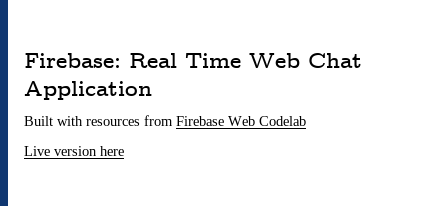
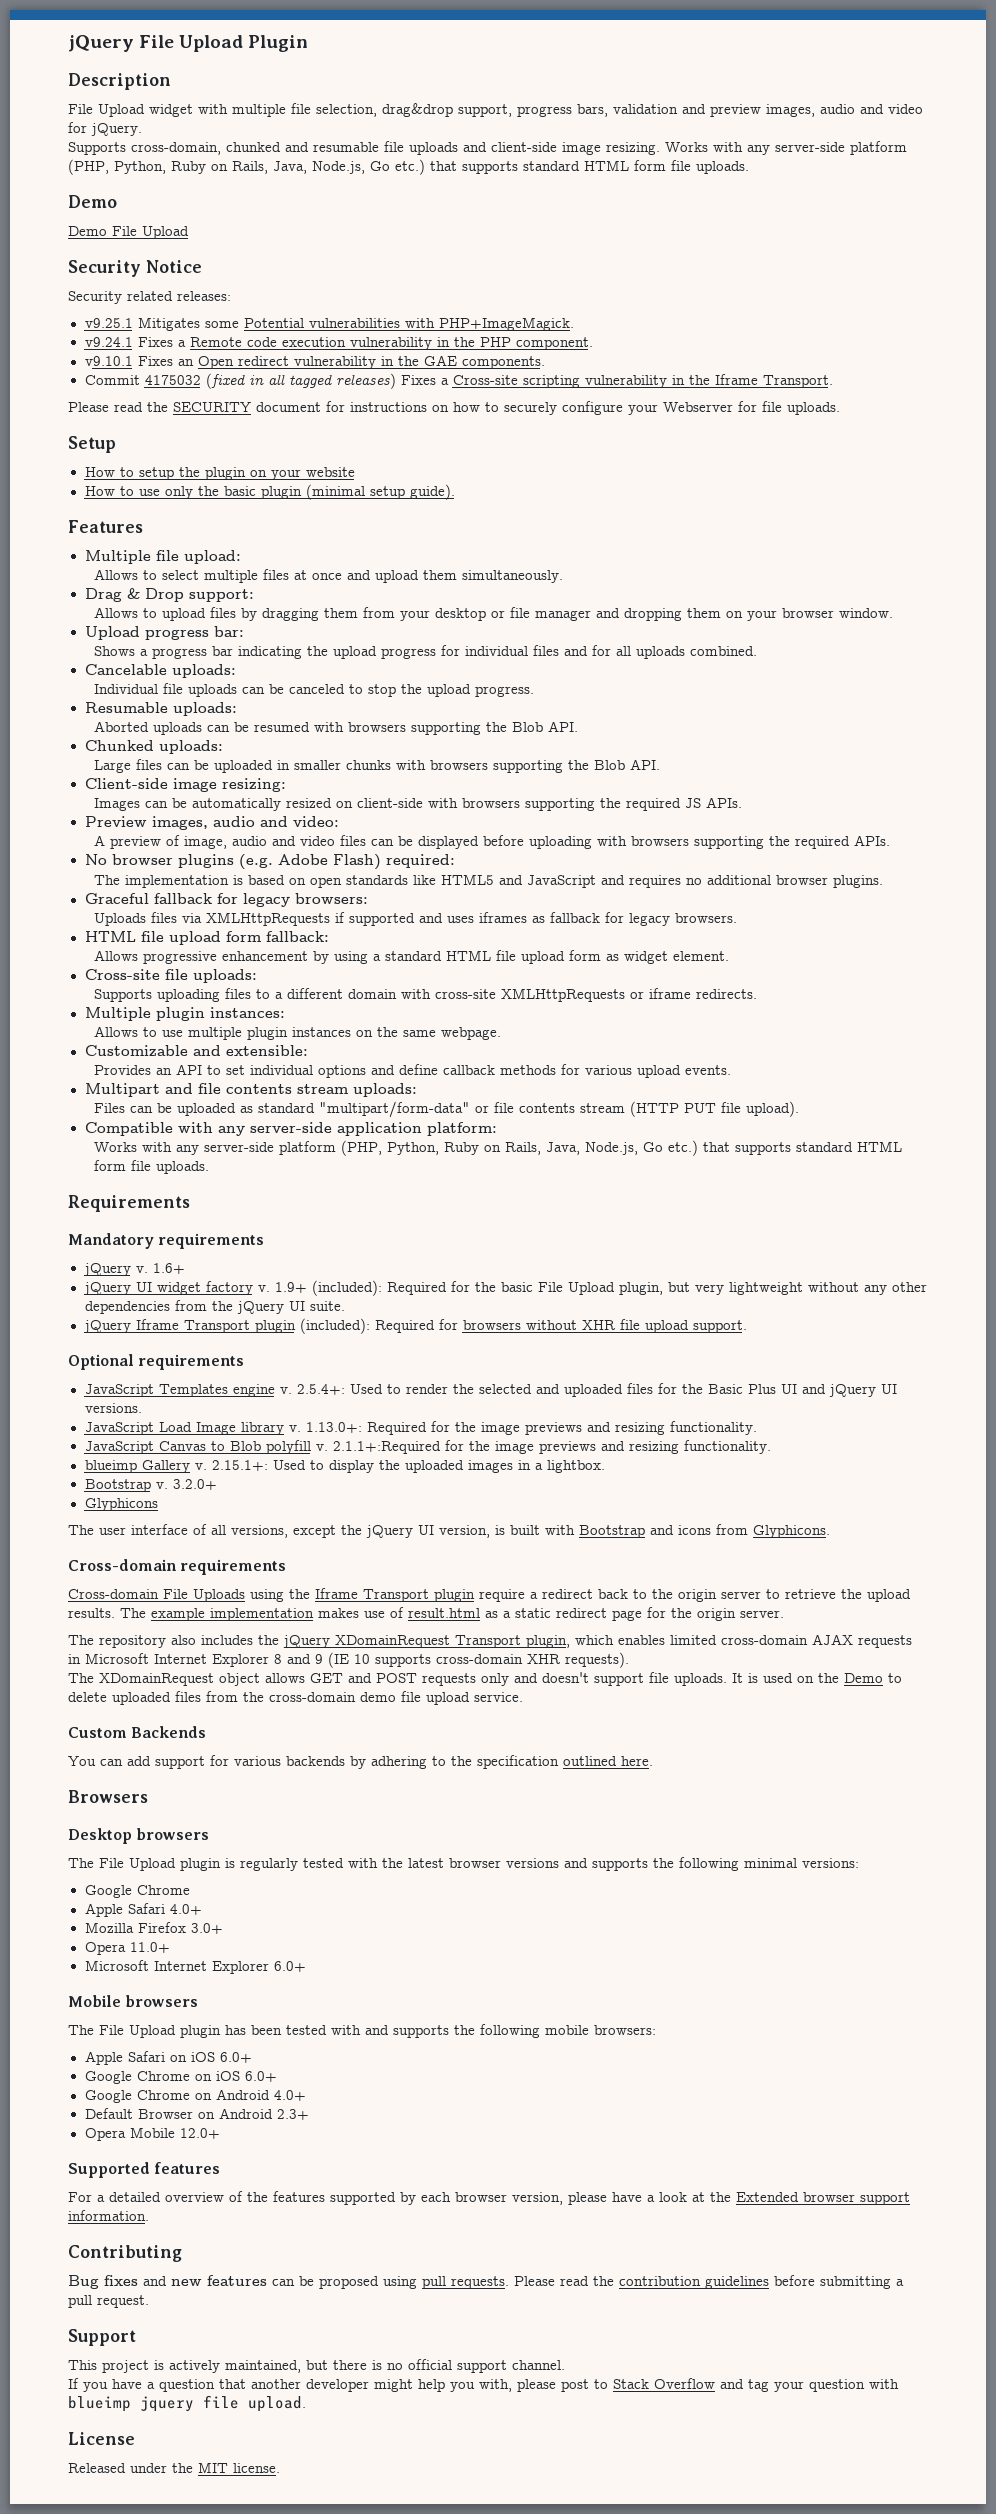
- Firebase: Real Time Web Chat Application
- Built with resources from Firebase Web Codelab
- Live version here
+ jQuery File Upload Plugin
+ Description
+ File Upload widget with multiple file selection, drag&drop support, progress bars, validation and preview images, audio and video for jQuery.
+ Supports cross-domain, chunked and resumable file uploads and client-side image resizing. Works with any server-side platform (PHP, Python, Ruby on Rails, Java, Node.js, Go etc.) that supports standard HTML form file uploads.
+ Demo
+ Demo File Upload
+ Security Notice
+ Security related releases:
+ v9.25.1 Mitigates some Potential vulnerabilities with PHP+ImageMagick.
+ v9.24.1 Fixes a Remote code execution vulnerability in the PHP component.
+ v9.10.1 Fixes an Open redirect vulnerability in the GAE components.
+ Commit 4175032 (fixed in all tagged releases) Fixes a Cross-site scripting vulnerability in the Iframe Transport.
+ Please read the SECURITY document for instructions on how to securely configure your Webserver for file uploads.
+ Setup
+ How to setup the plugin on your website
+ How to use only the basic plugin (minimal setup guide).
+ Features
+ Multiple file upload:
+ Allows to select multiple files at once and upload them simultaneously.
+ Drag & Drop support:
+ Allows to upload files by dragging them from your desktop or file manager and dropping them on your browser window.
+ Upload progress bar:
+ Shows a progress bar indicating the upload progress for individual files and for all uploads combined.
+ Cancelable uploads:
+ Individual file uploads can be canceled to stop the upload progress.
+ Resumable uploads:
+ Aborted uploads can be resumed with browsers supporting the Blob API.
+ Chunked uploads:
+ Large files can be uploaded in smaller chunks with browsers supporting the Blob API.
+ Client-side image resizing:
+ Images can be automatically resized on client-side with browsers supporting the required JS APIs.
+ Preview images, audio and video:
+ A preview of image, audio and video files can be displayed before uploading with browsers supporting the required APIs.
+ No browser plugins (e.g. Adobe Flash) required:
+ The implementation is based on open standards like HTML5 and JavaScript and requires no additional browser plugins.
+ Graceful fallback for legacy browsers:
+ Uploads files via XMLHttpRequests if supported and uses iframes as fallback for legacy browsers.
+ HTML file upload form fallback:
+ Allows progressive enhancement by using a standard HTML file upload form as widget element.
+ Cross-site file uploads:
+ Supports uploading files to a different domain with cross-site XMLHttpRequests or iframe redirects.
+ Multiple plugin instances:
+ Allows to use multiple plugin instances on the same webpage.
+ Customizable and extensible:
+ Provides an API to set individual options and define callback methods for various upload events.
+ Multipart and file contents stream uploads:
+ Files can be uploaded as standard "multipart/form-data" or file contents stream (HTTP PUT file upload).
+ Compatible with any server-side application platform:
+ Works with any server-side platform (PHP, Python, Ruby on Rails, Java, Node.js, Go etc.) that supports standard HTML form file uploads.
+ Requirements
+ Mandatory requirements
+ jQuery v. 1.6+
+ jQuery UI widget factory v. 1.9+ (included): Required for the basic File Upload plugin, but very lightweight without any other dependencies from the jQuery UI suite.
+ jQuery Iframe Transport plugin (included): Required for browsers without XHR file upload support.
+ Optional requirements
+ JavaScript Templates engine v. 2.5.4+: Used to render the selected and uploaded files for the Basic Plus UI and jQuery UI versions.
+ JavaScript Load Image library v. 1.13.0+: Required for the image previews and resizing functionality.
+ JavaScript Canvas to Blob polyfill v. 2.1.1+:Required for the image previews and resizing functionality.
+ blueimp Gallery v. 2.15.1+: Used to display the uploaded images in a lightbox.
+ Bootstrap v. 3.2.0+
+ Glyphicons
+ The user interface of all versions, except the jQuery UI version, is built with Bootstrap and icons from Glyphicons.
+ Cross-domain requirements
+ Cross-domain File Uploads using the Iframe Transport plugin require a redirect back to the origin server to retrieve the upload results. The example implementation makes use of result.html as a static redirect page for the origin server.
+ The repository also includes the jQuery XDomainRequest Transport plugin, which enables limited cross-domain AJAX requests in Microsoft Internet Explorer 8 and 9 (IE 10 supports cross-domain XHR requests).
+ The XDomainRequest object allows GET and POST requests only and doesn't support file uploads. It is used on the Demo to delete uploaded files from the cross-domain demo file upload service.
+ Custom Backends
+ You can add support for various backends by adhering to the specification outlined here.
+ Browsers
+ Desktop browsers
+ The File Upload plugin is regularly tested with the latest browser versions and supports the following minimal versions:
+ Google Chrome
+ Apple Safari 4.0+
+ Mozilla Firefox 3.0+
+ Opera 11.0+
+ Microsoft Internet Explorer 6.0+
+ Mobile browsers
+ The File Upload plugin has been tested with and supports the following mobile browsers:
+ Apple Safari on iOS 6.0+
+ Google Chrome on iOS 6.0+
+ Google Chrome on Android 4.0+
+ Default Browser on Android 2.3+
+ Opera Mobile 12.0+
+ Supported features
+ For a detailed overview of the features supported by each browser version, please have a look at the Extended browser support information.
+ Contributing
+ Bug fixes and new features can be proposed using pull requests. Please read the contribution guidelines before submitting a pull request.
+ Support
+ This project is actively maintained, but there is no official support channel.
+ If you have a question that another developer might help you with, please post to Stack Overflow and tag your question with blueimp jquery file upload.
+ License
+ Released under the MIT license.

